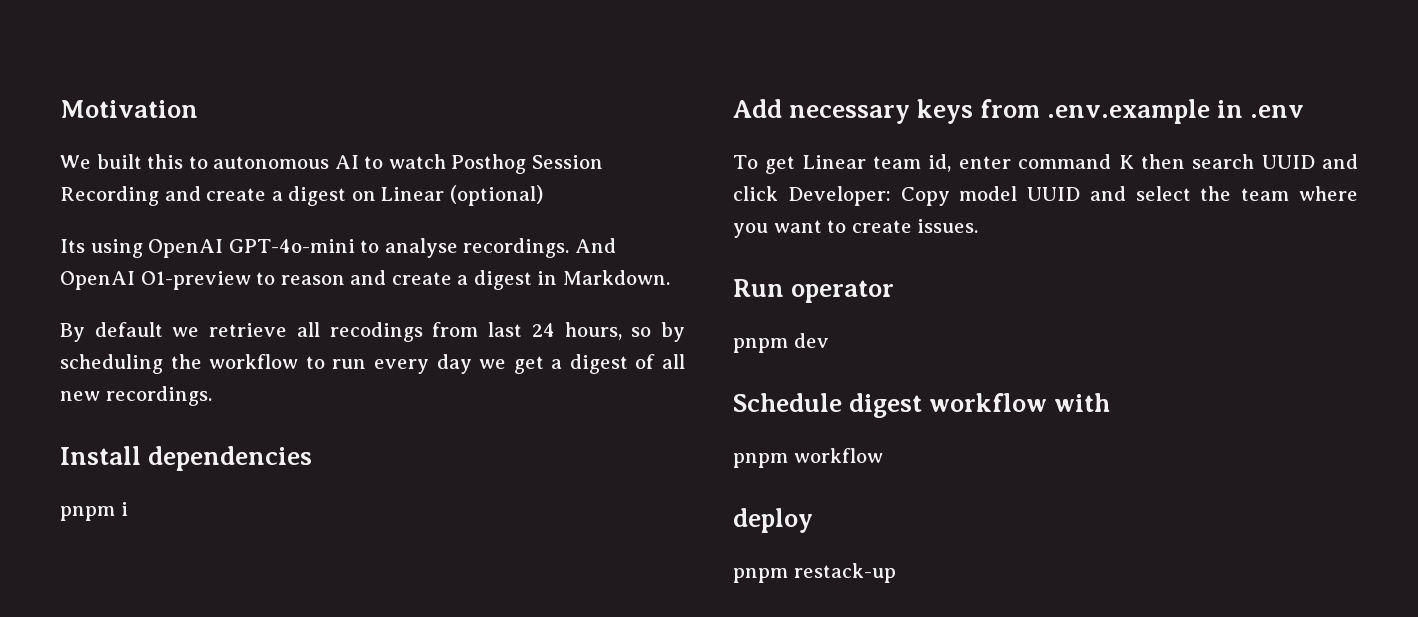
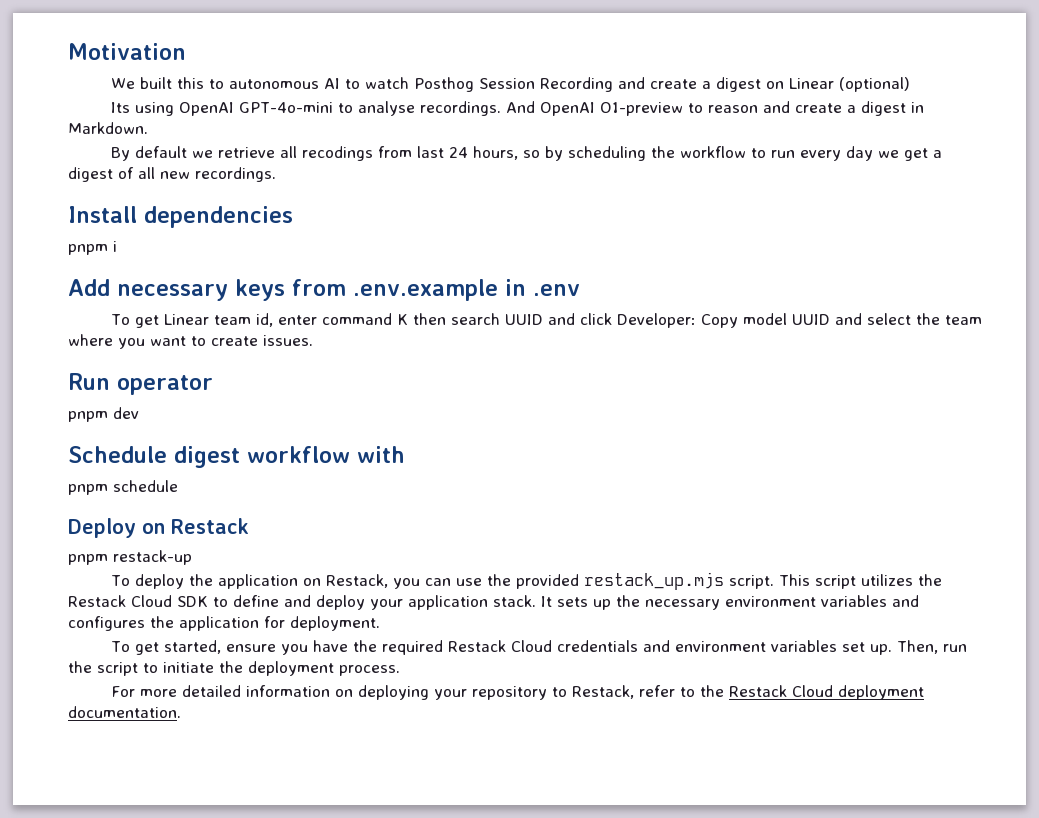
- pnpm workflow
- deploy
+ pnpm schedule
+ Deploy on Restack
  pnpm restack-up
+ To deploy the application on Restack, you can use the provided restack_up.mjs script. This script utilizes the Restack Cloud SDK to define and deploy your application stack. It sets up the necessary environment variables and configures the application for deployment.
+ To get started, ensure you have the required Restack Cloud credentials and environment variables set up. Then, run the script to initiate the deployment process.
+ For more detailed information on deploying your repository to Restack, refer to the Restack Cloud deployment documentation.

